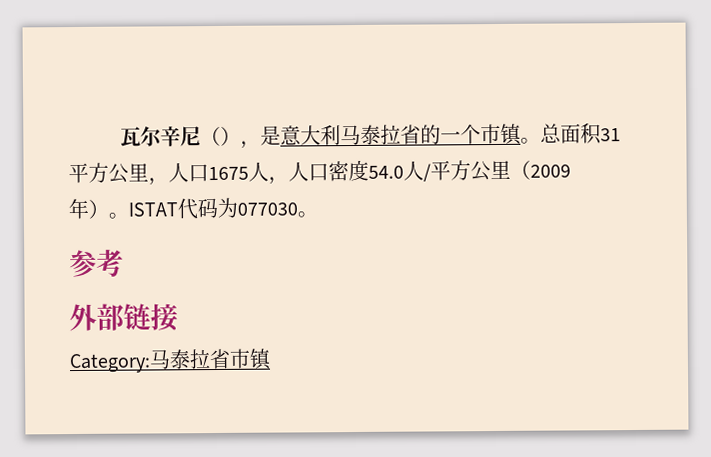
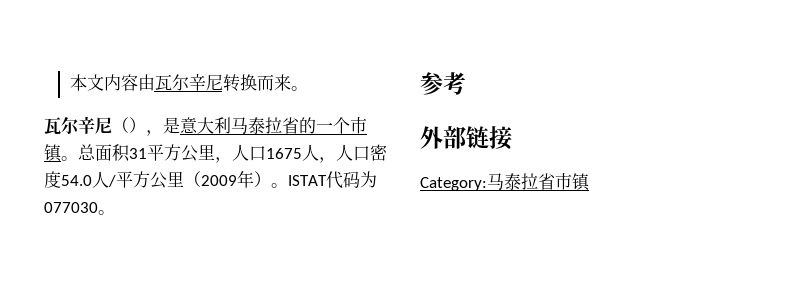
+ 本文内容由瓦尔辛尼转换而来。

